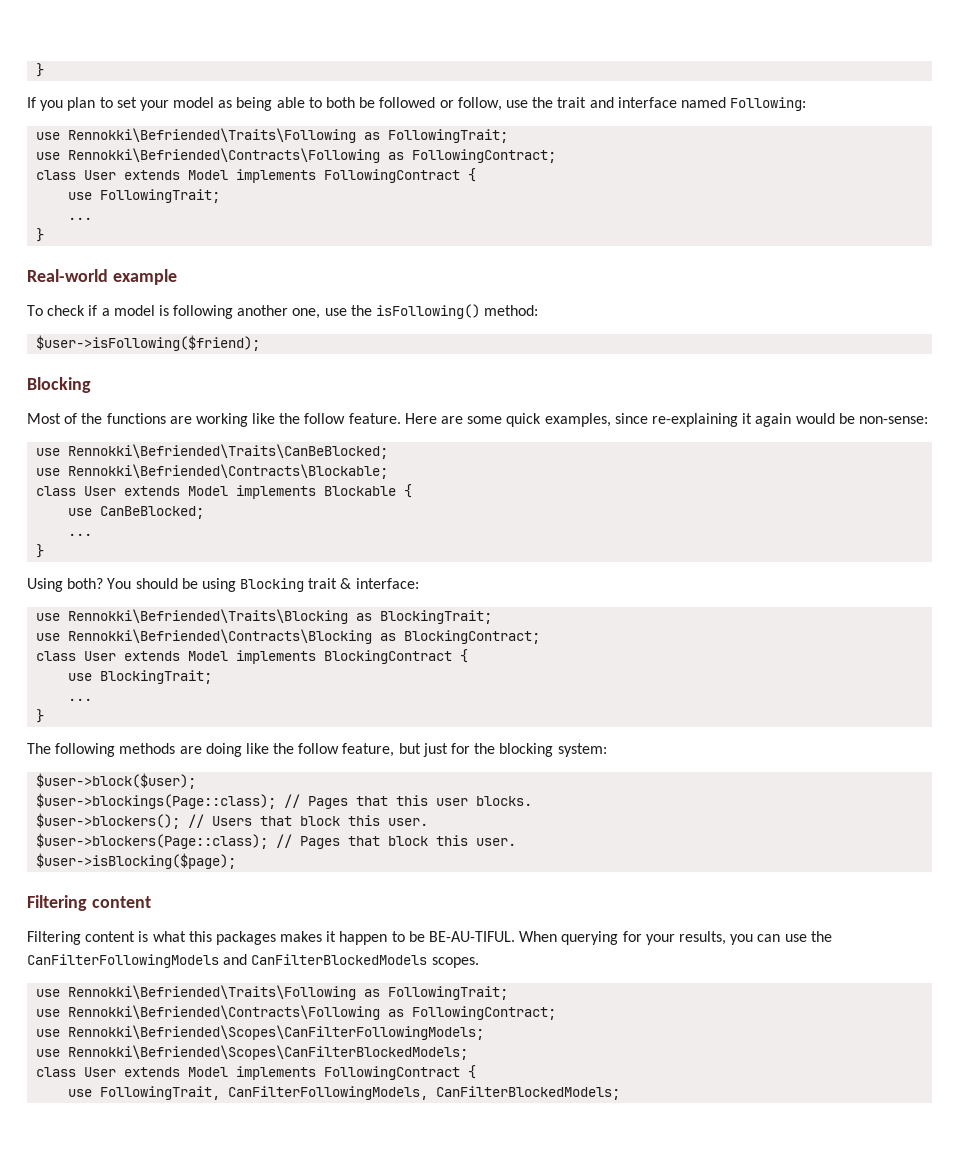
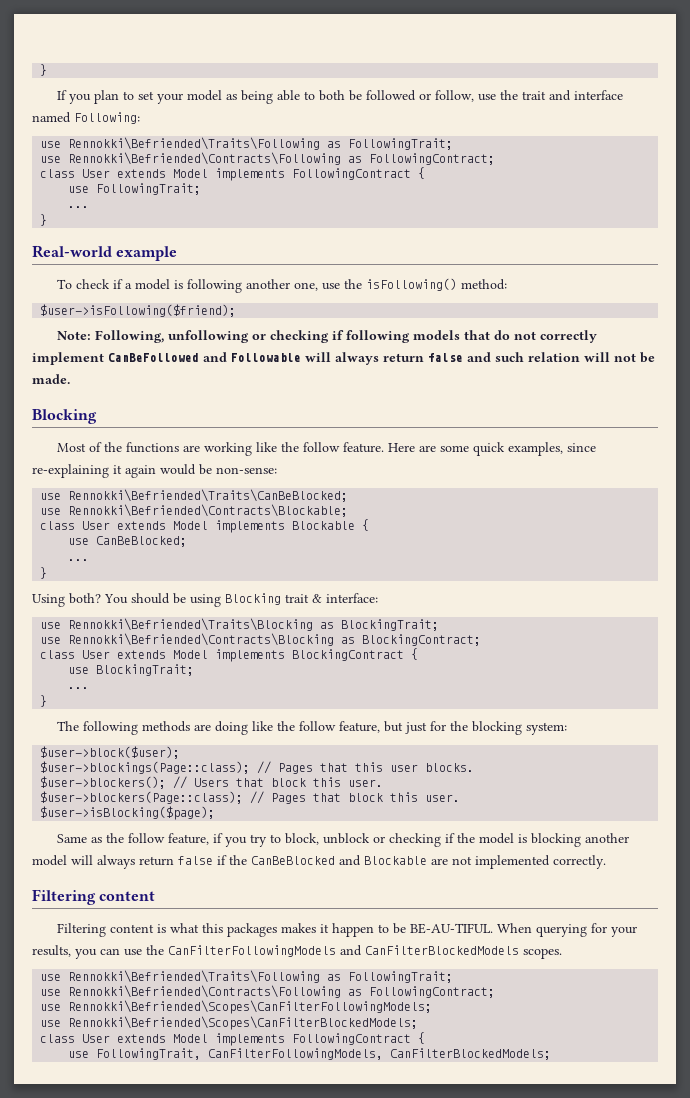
+ Note: Following, unfollowing or checking if following models that do not correctly implement CanBeFollowed and Followable will always return false and such relation will not be made.
+ Same as the follow feature, if you try to block, unblock or checking if the model is blocking another model will always return false if the CanBeBlocked and Blockable are not implemented correctly.

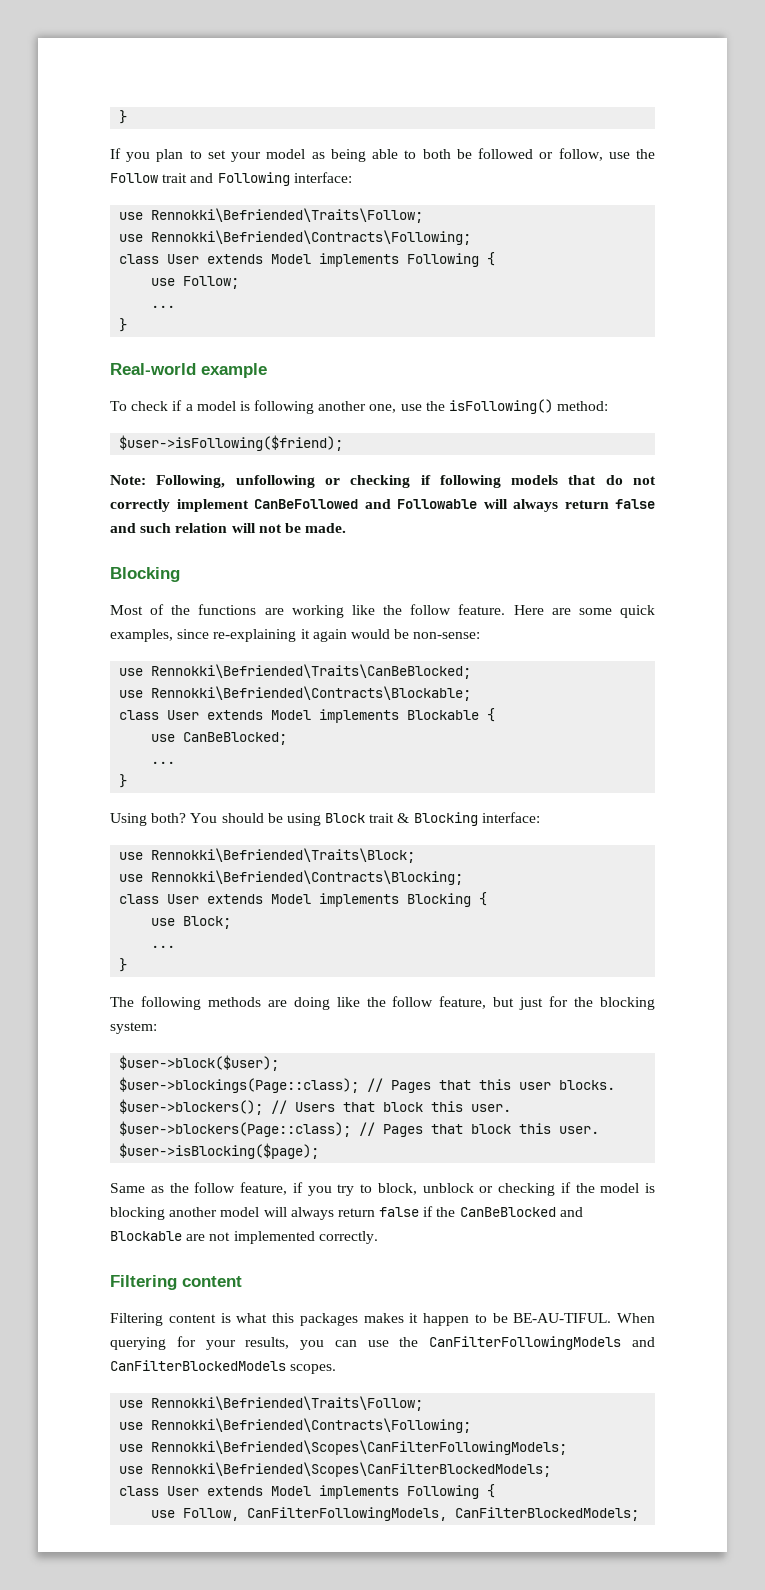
- If you plan to set your model as being able to both be followed or follow, use the trait and interface named Following:
- use Rennokki\Befriended\Traits\Following as FollowingTrait;
- use Rennokki\Befriended\Contracts\Following as FollowingContract;
- class User extends Model implements FollowingContract {
- use FollowingTrait;
+ If you plan to set your model as being able to both be followed or follow, use the Follow trait and Following interface:
+ use Rennokki\Befriended\Traits\Follow;
+ use Rennokki\Befriended\Contracts\Following;
+ class User extends Model implements Following {
+ use Follow;
- You should be using Blocking trait & interface:
- use Rennokki\Befriended\Traits\Blocking as BlockingTrait;
- use Rennokki\Befriended\Contracts\Blocking as BlockingContract;
- class User extends Model implements BlockingContract {
- use BlockingTrait;
+ You should be using Block trait & Blocking interface:
+ use Rennokki\Befriended\Traits\Block;
+ use Rennokki\Befriended\Contracts\Blocking;
+ class User extends Model implements Blocking {
+ use Block;
  When querying for your results, you can use the CanFilterFollowingModels and CanFilterBlockedModels scopes.
- use Rennokki\Befriended\Traits\Following as FollowingTrait;
- use Rennokki\Befriended\Contracts\Following as FollowingContract;
+ use Rennokki\Befriended\Traits\Follow;
+ use Rennokki\Befriended\Contracts\Following;
  use Rennokki\Befriended\Scopes\CanFilterBlockedModels;
- class User extends Model implements FollowingContract {
- use FollowingTrait, CanFilterFollowingModels, CanFilterBlockedModels;
+ class User extends Model implements Following {
+ use Follow, CanFilterFollowingModels, CanFilterBlockedModels;

